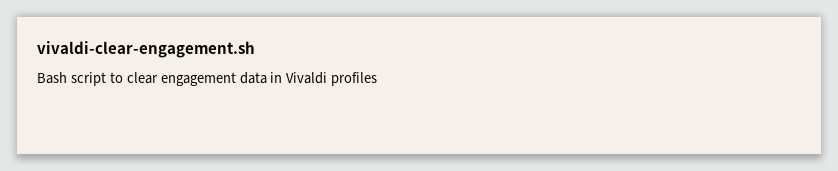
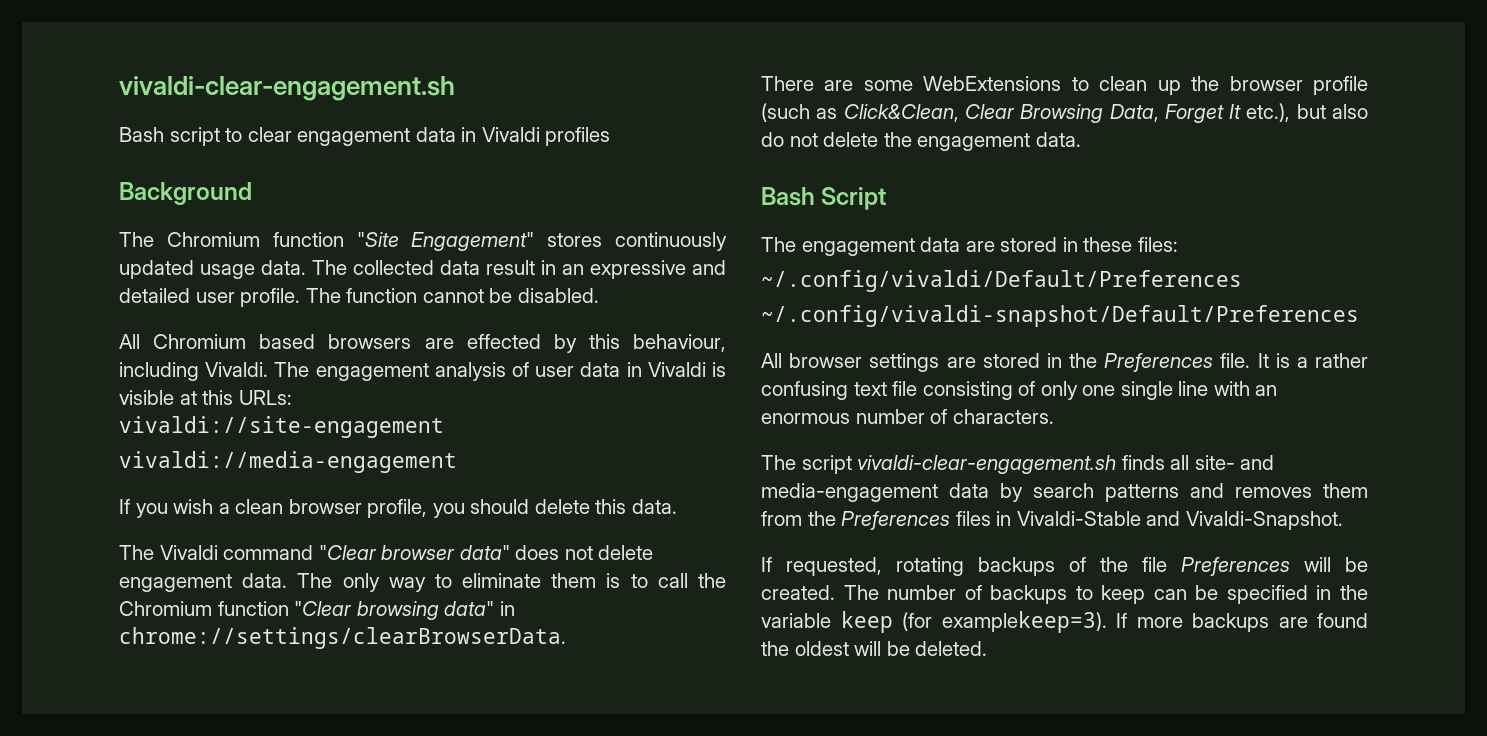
+ Background
+ The Chromium function "Site Engagement" stores continuously updated usage data. The collected data result in an expressive and detailed user profile. The function cannot be disabled.
+ All Chromium based browsers are effected by this behaviour, including Vivaldi. The engagement analysis of user data in Vivaldi is visible at this URLs:
+ vivaldi://site-engagement
+ vivaldi://media-engagement
+ If you wish a clean browser profile, you should delete this data.
+ The Vivaldi command "Clear browser data" does not delete engagement data. The only way to eliminate them is to call the Chromium function "Clear browsing data" in chrome://settings/clearBrowserData.
+ There are some WebExtensions to clean up the browser profile (such as Click&Clean, Clear Browsing Data, Forget It etc.), but also do not delete the engagement data.
+ Bash Script
+ The engagement data are stored in these files:
+ ~/.config/vivaldi/Default/Preferences
+ ~/.config/vivaldi-snapshot/Default/Preferences
+ All browser settings are stored in the Preferences file. It is a rather confusing text file consisting of only one single line with an enormous number of characters.
+ The script vivaldi-clear-engagement.sh finds all site- and media-engagement data by search patterns and removes them from the Preferences files in Vivaldi-Stable and Vivaldi-Snapshot.
+ If requested, rotating backups of the file Preferences will be created. The number of backups to keep can be specified in the variable keep (for examplekeep=3). If more backups are found the oldest will be deleted.

